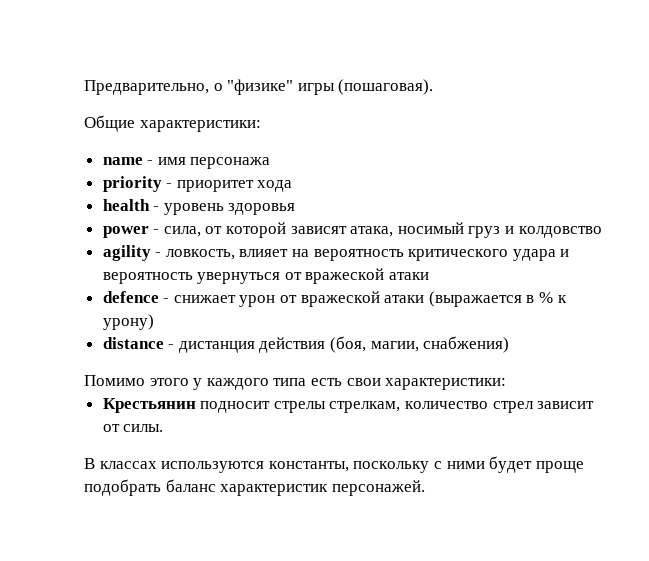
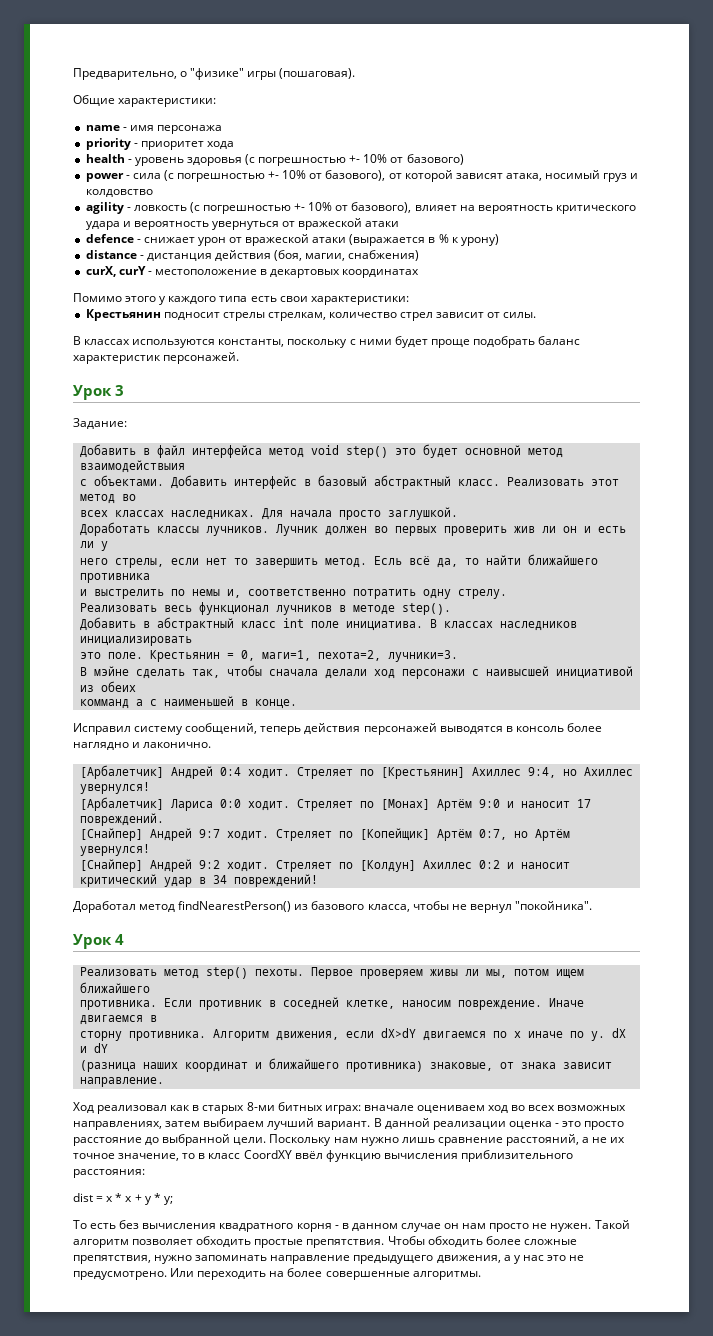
- health - уровень здоровья
- power - сила, от которой зависят атака, носимый груз и колдовство
+ health - уровень здоровья (с погрешностью +- 10% от базового)
+ power - сила (с погрешностью +- 10% от базового), от которой зависят атака, носимый груз и колдовство
- agility - ловкость, влияет на вероятность критического удара и вероятность увернуться от вражеской атаки
+ agility - ловкость (с погрешностью +- 10% от базового), влияет на вероятность критического удара и вероятность увернуться от вражеской атаки
+ curX, curY - местоположение в декартовых координатах
+ Урок 3
+ Задание:
+ Добавить в файл интерфейса метод void step() это будет основной метод взаимодействыия
+ с объектами. Добавить интерфейс в базовый абстрактный класс. Реализовать этот метод во
+ всех классах наследниках. Для начала просто заглушкой.
+ Доработать классы лучников. Лучник должен во первых проверить жив ли он и есть ли у
+ него стрелы, если нет то завершить метод. Есль всё да, то найти ближайшего противника
+ и выстрелить по немы и, соответственно потратить одну стрелу.
+ Реализовать весь функционал лучников в методе step().
+ Добавить в абстрактный класс int поле инициатива. В классах наследников инициализировать
+ это поле. Крестьянин = 0, маги=1, пехота=2, лучники=3.
+ В мэйне сделать так, чтобы сначала делали ход персонажи с наивысшей инициативой из обеих
+ комманд а с наименьшей в конце.
+ Исправил систему сообщений, теперь действия персонажей выводятся в консоль более наглядно и лаконично.
+ [Арбалетчик] Андрей 0:4 ходит. Стреляет по [Крестьянин] Ахиллес 9:4, но Ахиллес увернулся!
+ [Арбалетчик] Лариса 0:0 ходит. Стреляет по [Монах] Артём 9:0 и наносит 17 повреждений.
+ [Снайпер] Андрей 9:7 ходит. Стреляет по [Копейщик] Артём 0:7, но Артём увернулся!
+ [Снайпер] Андрей 9:2 ходит. Стреляет по [Колдун] Ахиллес 0:2 и наносит критический удар в 34 повреждений!
+ Доработал метод findNearestPerson() из базового класса, чтобы не вернул "покойника".
+ Урок 4
+ Реализовать метод step() пехоты. Первое проверяем живы ли мы, потом ищем ближайшего
+ противника. Если противник в соседней клетке, наносим повреждение. Иначе двигаемся в
+ сторну противника. Алгоритм движения, если dX>dY двигаемся по x иначе по y. dX и dY
+ (разница наших координат и ближайшего противника) знаковые, от знака зависит направление.
+ Ход реализовал как в старых 8-ми битных играх: вначале оцениваем ход во всех возможных направлениях, затем выбираем лучший вариант. В данной реализации оценка - это просто расстояние до выбранной цели. Поскольку нам нужно лишь сравнение расстояний, а не их точное значение, то в класс CoordXY ввёл функцию вычисления приблизительного расстояния:
+ dist = x * x + y * y;
+ То есть без вычисления квадратного корня - в данном случае он нам просто не нужен. Такой алгоритм позволяет обходить простые препятствия. Чтобы обходить более сложные препятствия, нужно запоминать направление предыдущего движения, а у нас это не предусмотрено. Или переходить на более совершенные алгоритмы.

